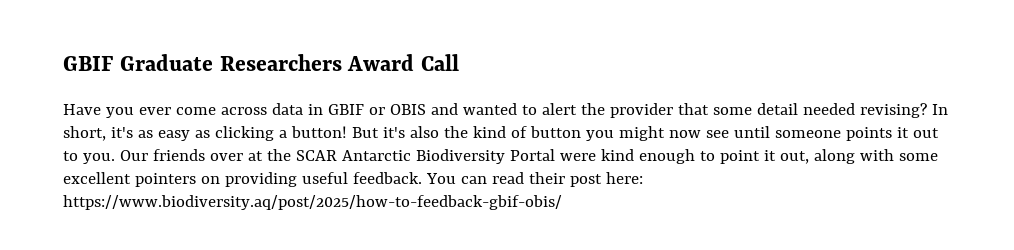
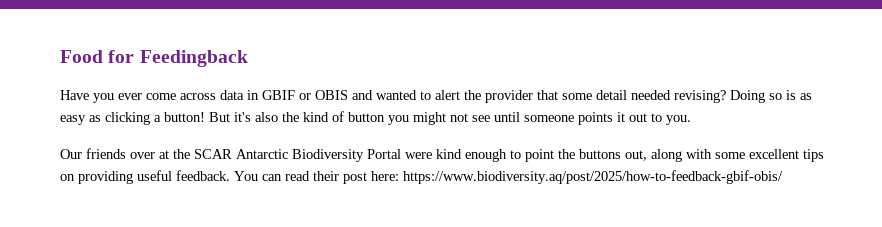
- GBIF Graduate Researchers Award Call
+ Food for Feedingback
- In short, it's as easy as clicking a button!
+ Doing so is as easy as clicking a button!
- But it's also the kind of button you might now see until someone points it out to you. Our friends over at the SCAR Antarctic Biodiversity Portal were kind enough to point it out, along with some excellent pointers on providing useful feedback.
+ But it's also the kind of button you might not see until someone points it out to you.
+ Our friends over at the SCAR Antarctic Biodiversity Portal were kind enough to point the buttons out, along with some excellent tips on providing useful feedback.

